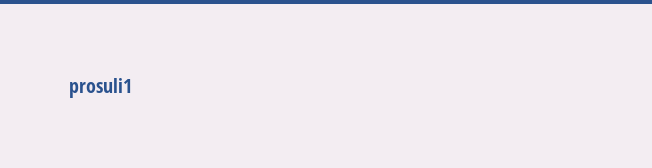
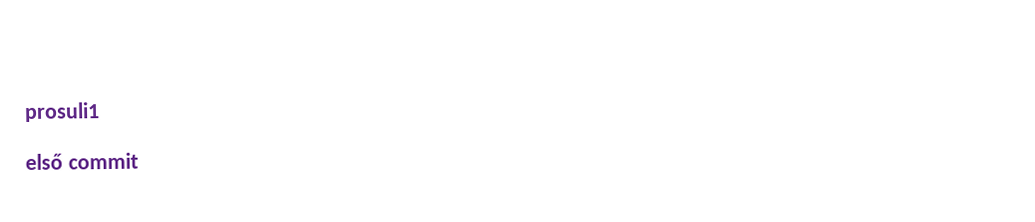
+ első commit

